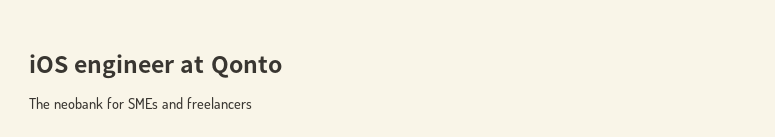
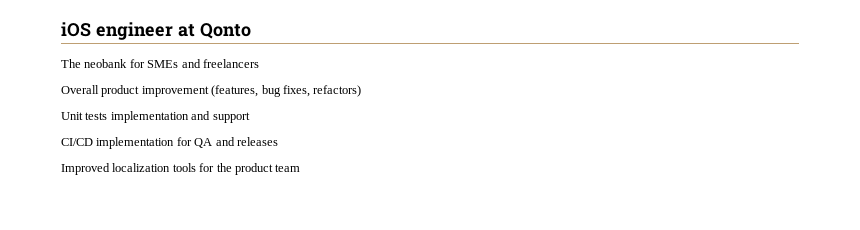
+ Overall product improvement (features, bug fixes, refactors)
+ Unit tests implementation and support
+ CI/CD implementation for QA and releases
+ Improved localization tools for the product team

